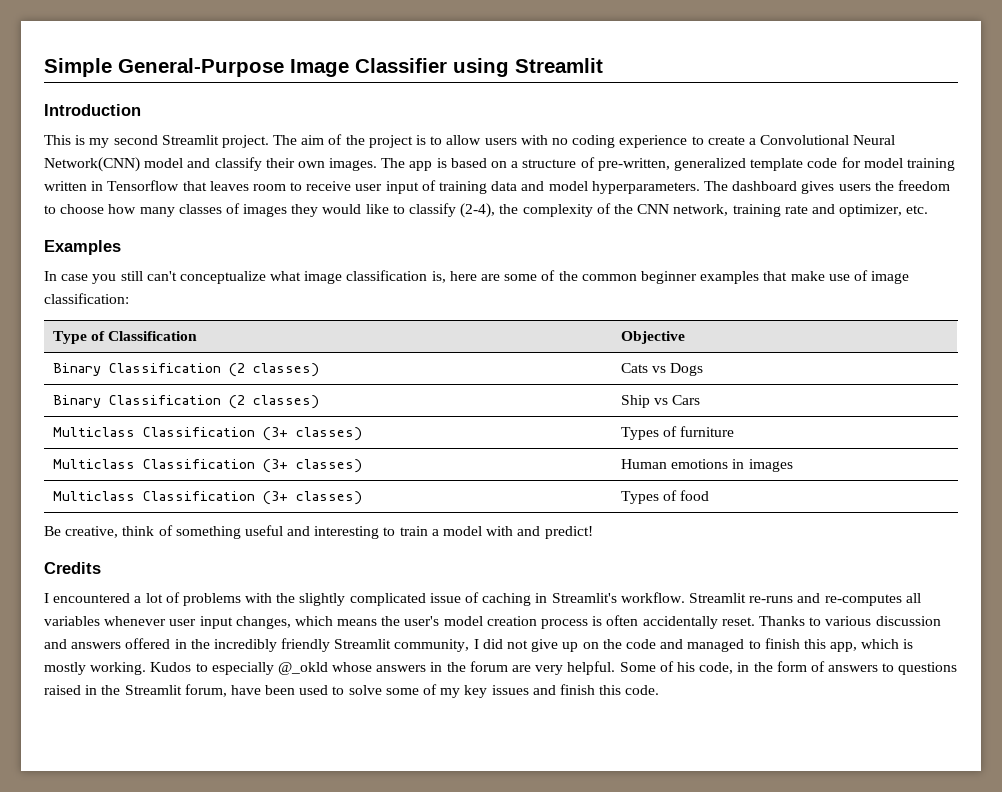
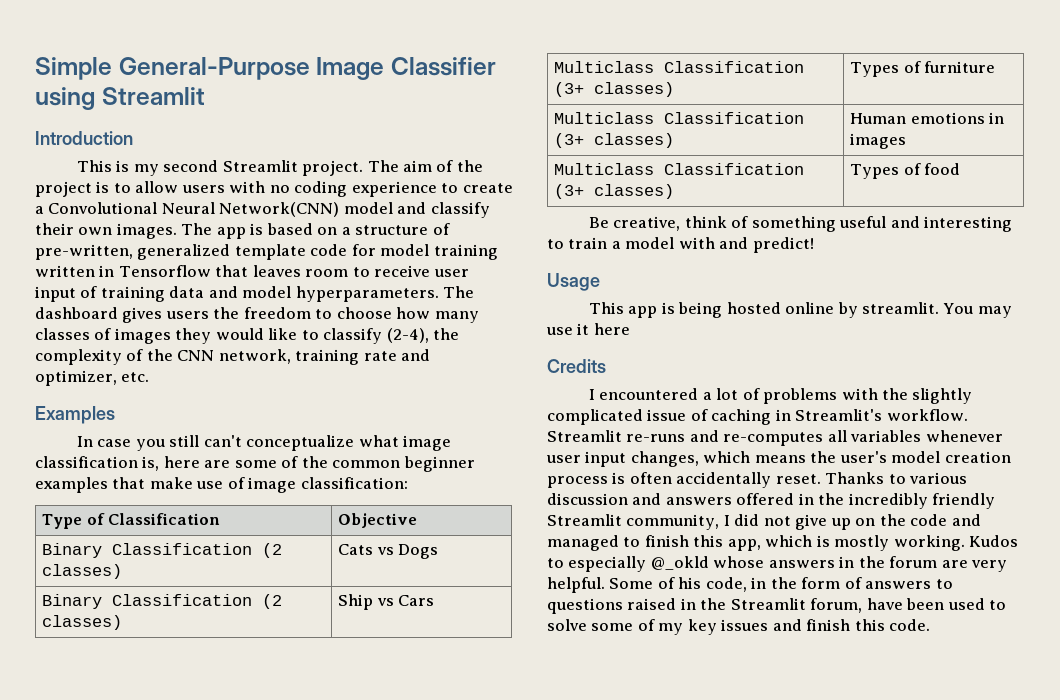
+ Usage
+ This app is being hosted online by streamlit. You may use it here

